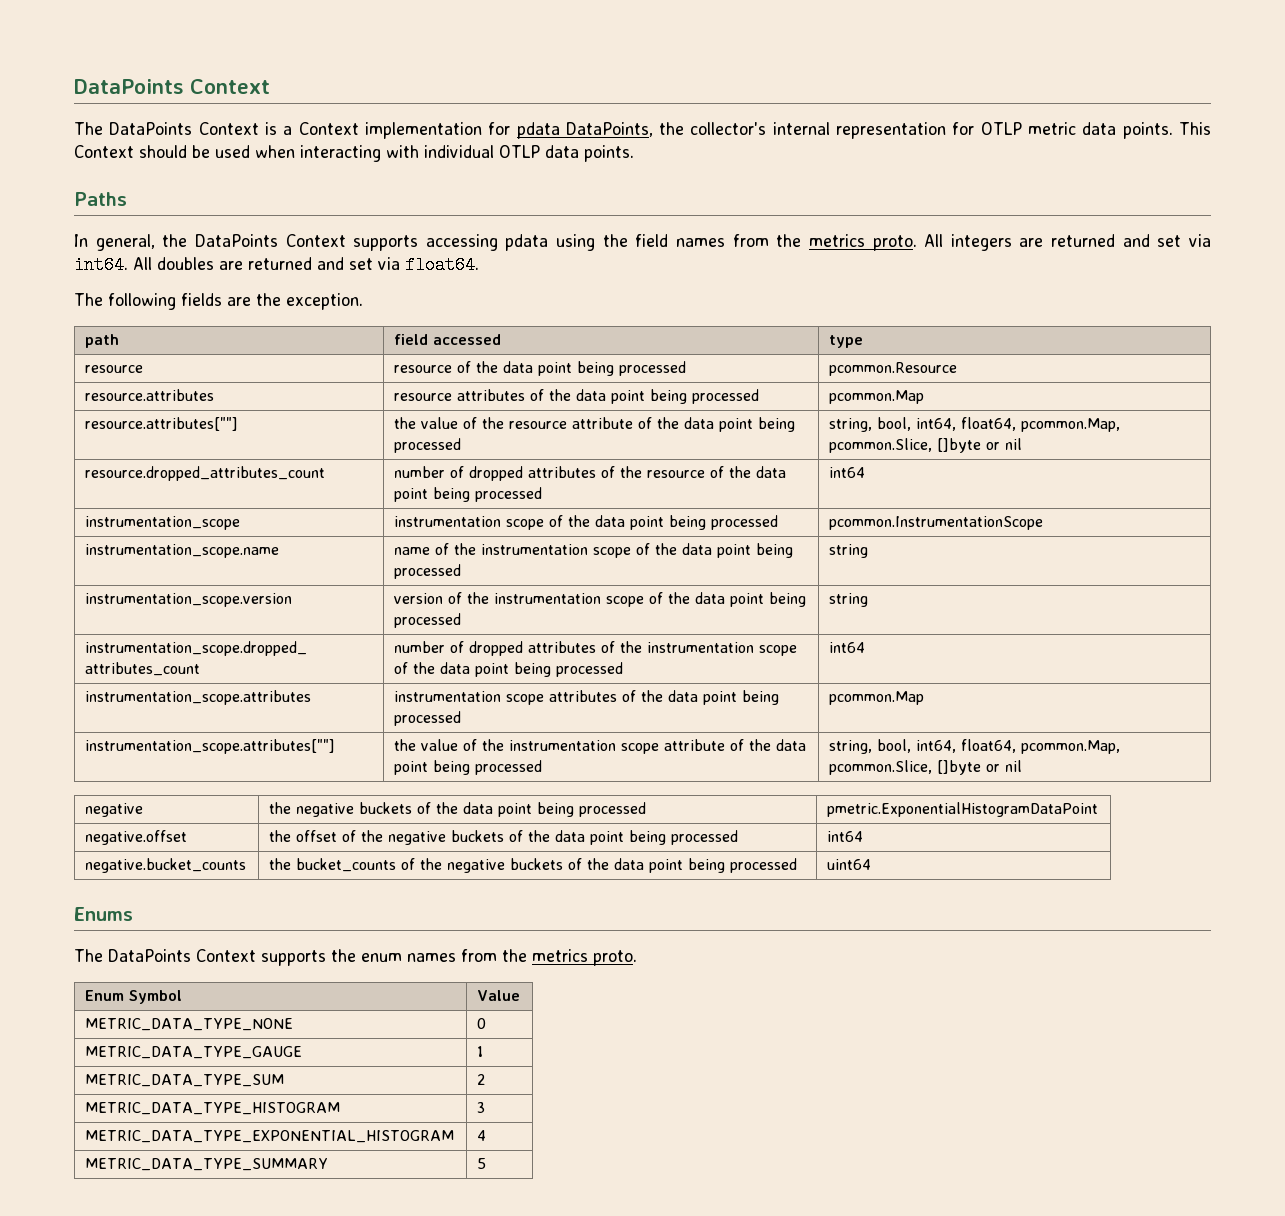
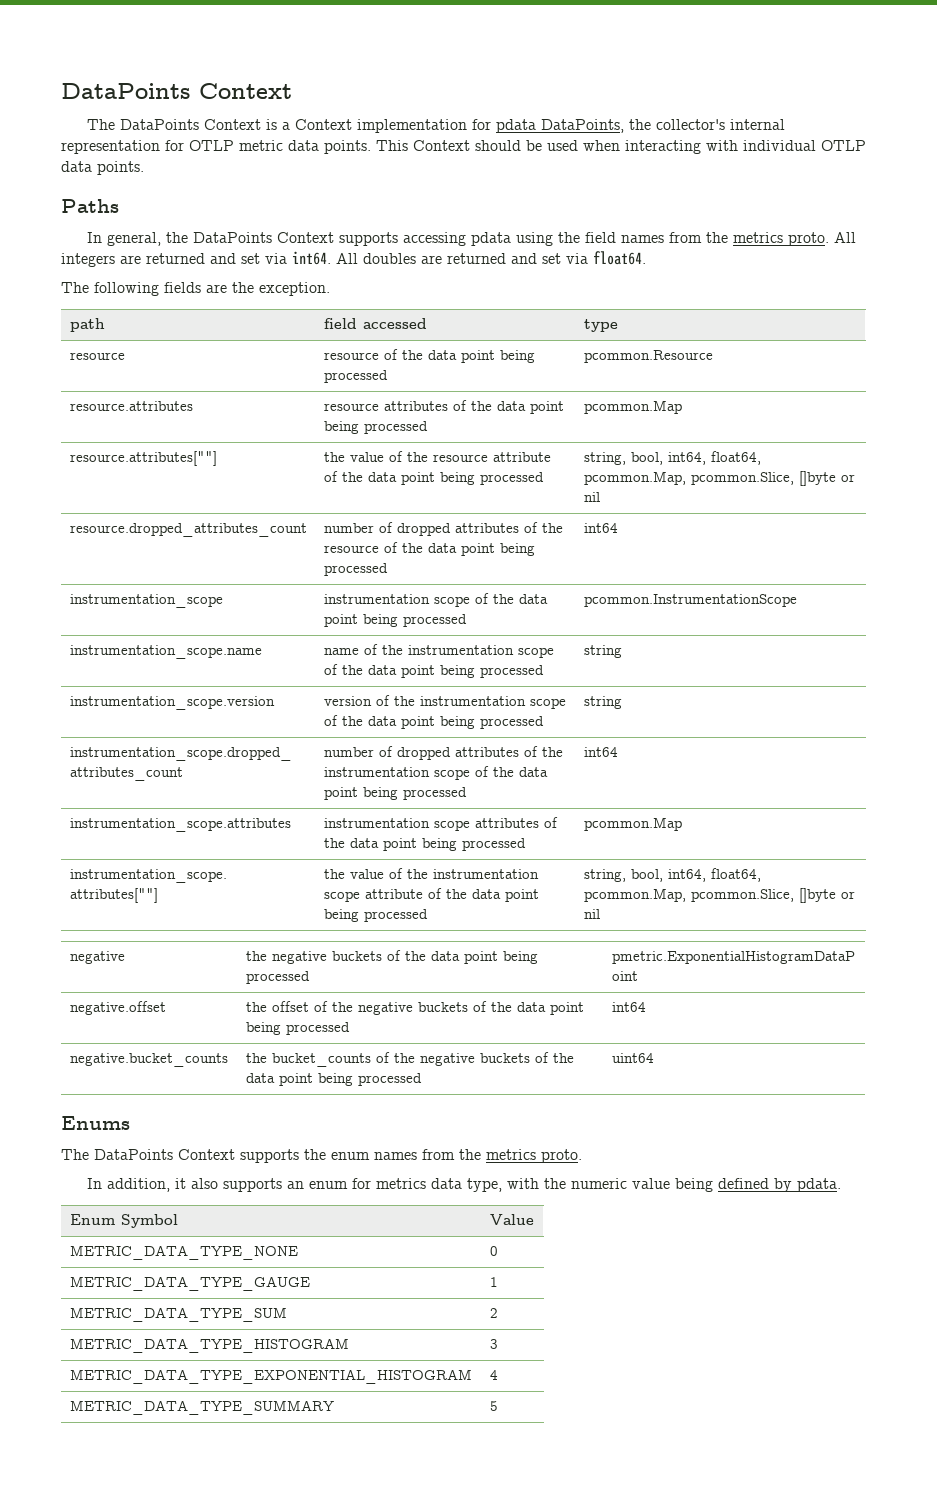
+ In addition, it also supports an enum for metrics data type, with the numeric value being defined by pdata.

